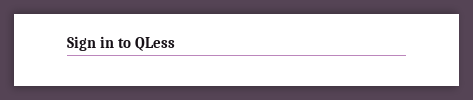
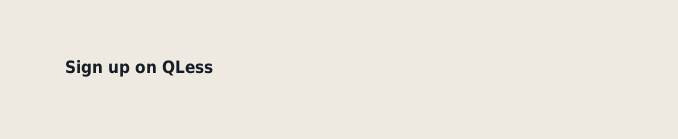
- Sign in to QLess
+ Sign up on QLess

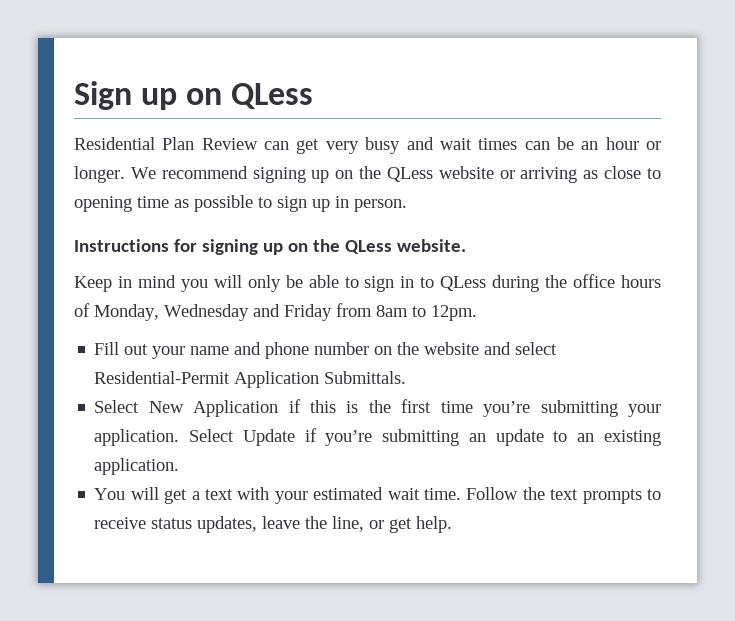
+ Residential Plan Review can get very busy and wait times can be an hour or longer. We recommend signing up on the QLess website or arriving as close to opening time as possible to sign up in person.
+ Instructions for signing up on the QLess website.
+ Keep in mind you will only be able to sign in to QLess during the office hours of Monday, Wednesday and Friday from 8am to 12pm.
+ Fill out your name and phone number on the website and select Residential-Permit Application Submittals.
+ Select New Application if this is the first time you’re submitting your application. Select Update if you’re submitting an update to an existing application.
+ You will get a text with your estimated wait time. Follow the text prompts to receive status updates, leave the line, or get help.

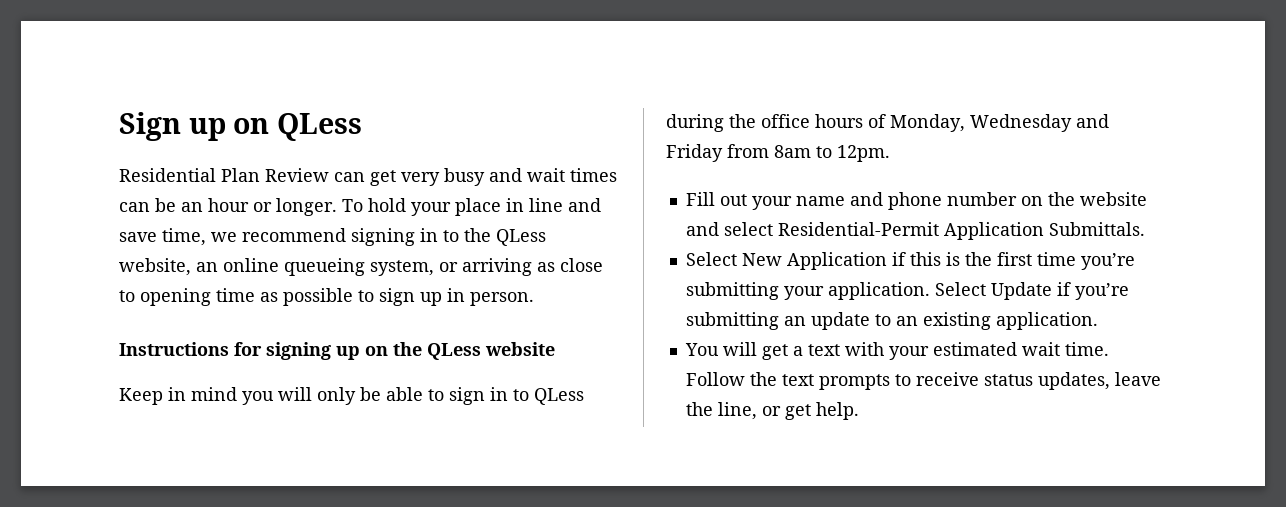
- We recommend signing up on the QLess website or arriving as close to opening time as possible to sign up in person.
+ To hold your place in line and save time, we recommend signing in to the QLess website, an online queueing system, or arriving as close to opening time as possible to sign up in person.
- Instructions for signing up on the QLess website.
+ Instructions for signing up on the QLess website

